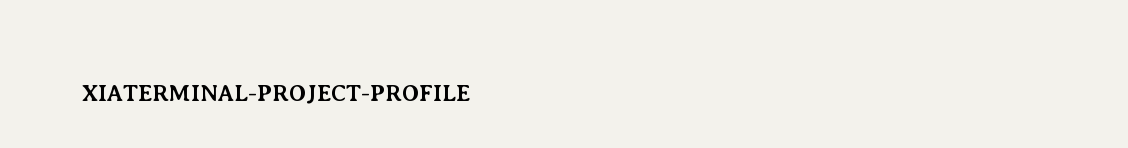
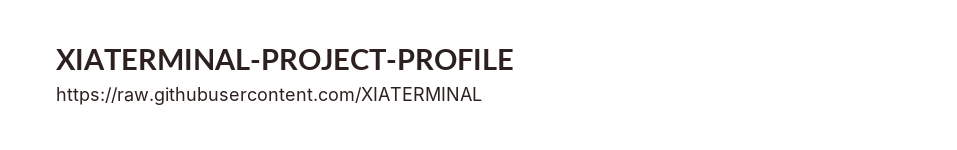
+ https://raw.githubusercontent.com/XIATERMINAL

